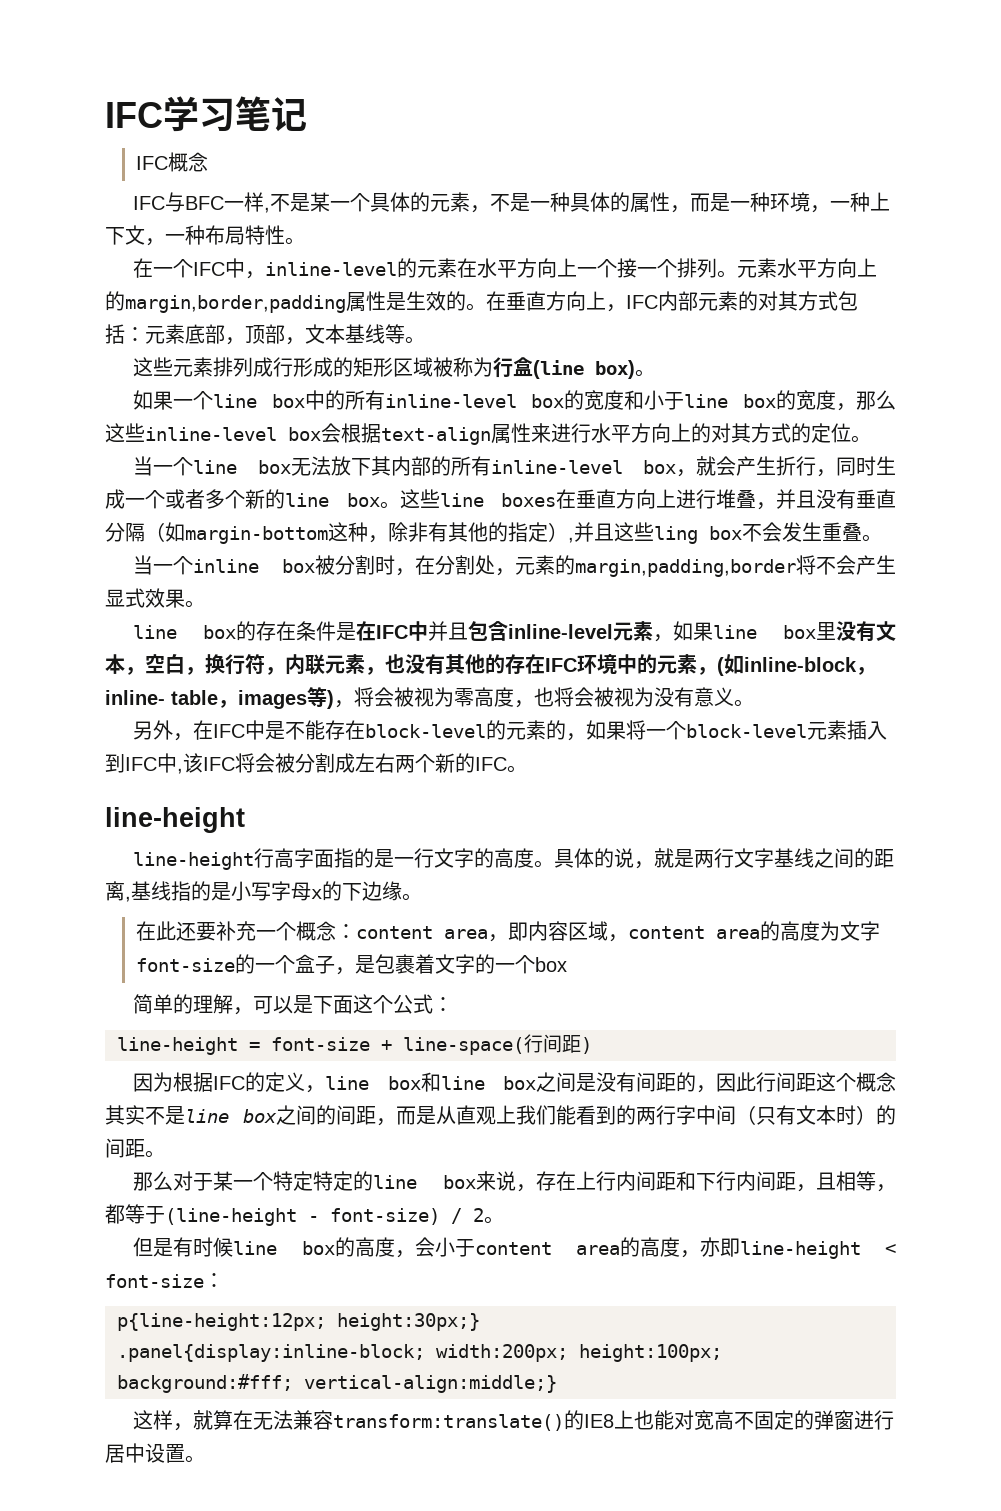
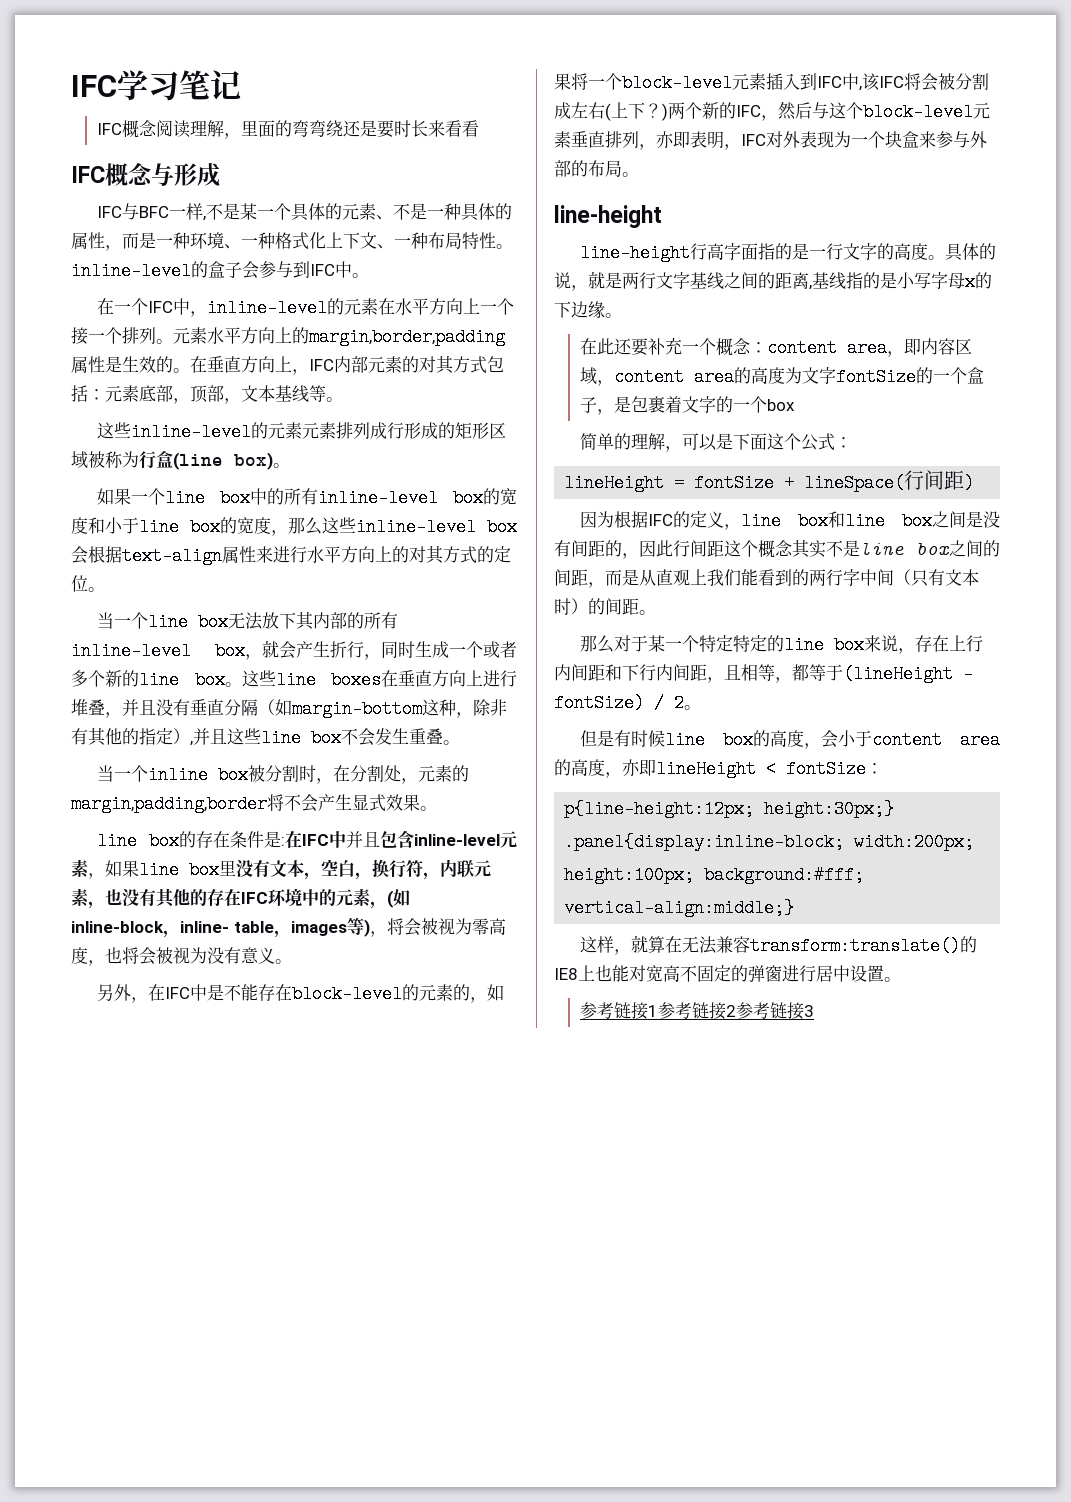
- IFC概念
+ IFC概念阅读理解，里面的弯弯绕还是要时长来看看
+ IFC概念与形成
- IFC与BFC一样,不是某一个具体的元素，不是一种具体的属性，而是一种环境，一种上下文，一种布局特性。
+ IFC与BFC一样,不是某一个具体的元素、不是一种具体的属性，而是一种环境、一种格式化上下文、一种布局特性。inline-level的盒子会参与到IFC中。
- 这些元素排列成行形成的矩形区域被称为行盒(line box)。
+ 这些inline-level的元素元素排列成行形成的矩形区域被称为行盒(line box)。
- 这些line boxes在垂直方向上进行堆叠，并且没有垂直分隔（如margin-bottom这种，除非有其他的指定）,并且这些ling box不会发生重叠。
+ 这些line boxes在垂直方向上进行堆叠，并且没有垂直分隔（如margin-bottom这种，除非有其他的指定）,并且这些line box不会发生重叠。
- line box的存在条件是在IFC中并且包含inline-level元素，如果line box里没有文本，空白，换行符，内联元素，也没有其他的存在IFC环境中的元素，(如inline-block，inline- table，images等)，将会被视为零高度，也将会被视为没有意义。
+ line box的存在条件是:在IFC中并且包含inline-level元素，如果line box里没有文本，空白，换行符，内联元素，也没有其他的存在IFC环境中的元素，(如inline-block，inline- table，images等)，将会被视为零高度，也将会被视为没有意义。
- 另外，在IFC中是不能存在block-level的元素的，如果将一个block-level元素插入到IFC中,该IFC将会被分割成左右两个新的IFC。
+ 另外，在IFC中是不能存在block-level的元素的，如果将一个block-level元素插入到IFC中,该IFC将会被分割成左右(上下？)两个新的IFC，然后与这个block-level元素垂直排列，亦即表明，IFC对外表现为一个块盒来参与外部的布局。
- 在此还要补充一个概念：content area，即内容区域，content area的高度为文字font-size的一个盒子，是包裹着文字的一个box
+ 在此还要补充一个概念：content area，即内容区域，content area的高度为文字fontSize的一个盒子，是包裹着文字的一个box
- line-height = font-size + line-space(行间距)
+ lineHeight = fontSize + lineSpace(行间距)
- 那么对于某一个特定特定的line box来说，存在上行内间距和下行内间距，且相等，都等于(line-height - font-size) / 2。
+ 那么对于某一个特定特定的line box来说，存在上行内间距和下行内间距，且相等，都等于(lineHeight - fontSize) / 2。
- 但是有时候line box的高度，会小于content area的高度，亦即line-height < font-size：
+ 但是有时候line box的高度，会小于content area的高度，亦即lineHeight < fontSize：
+ 参考链接1参考链接2参考链接3

